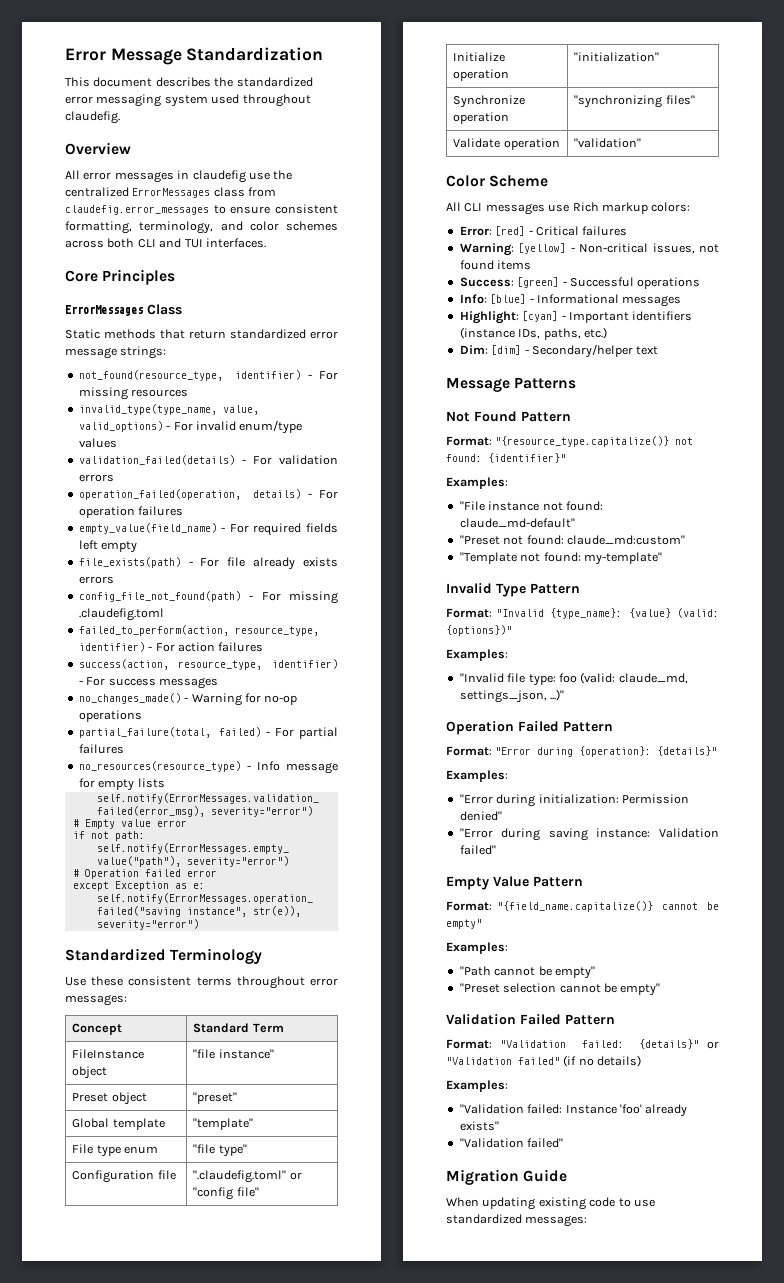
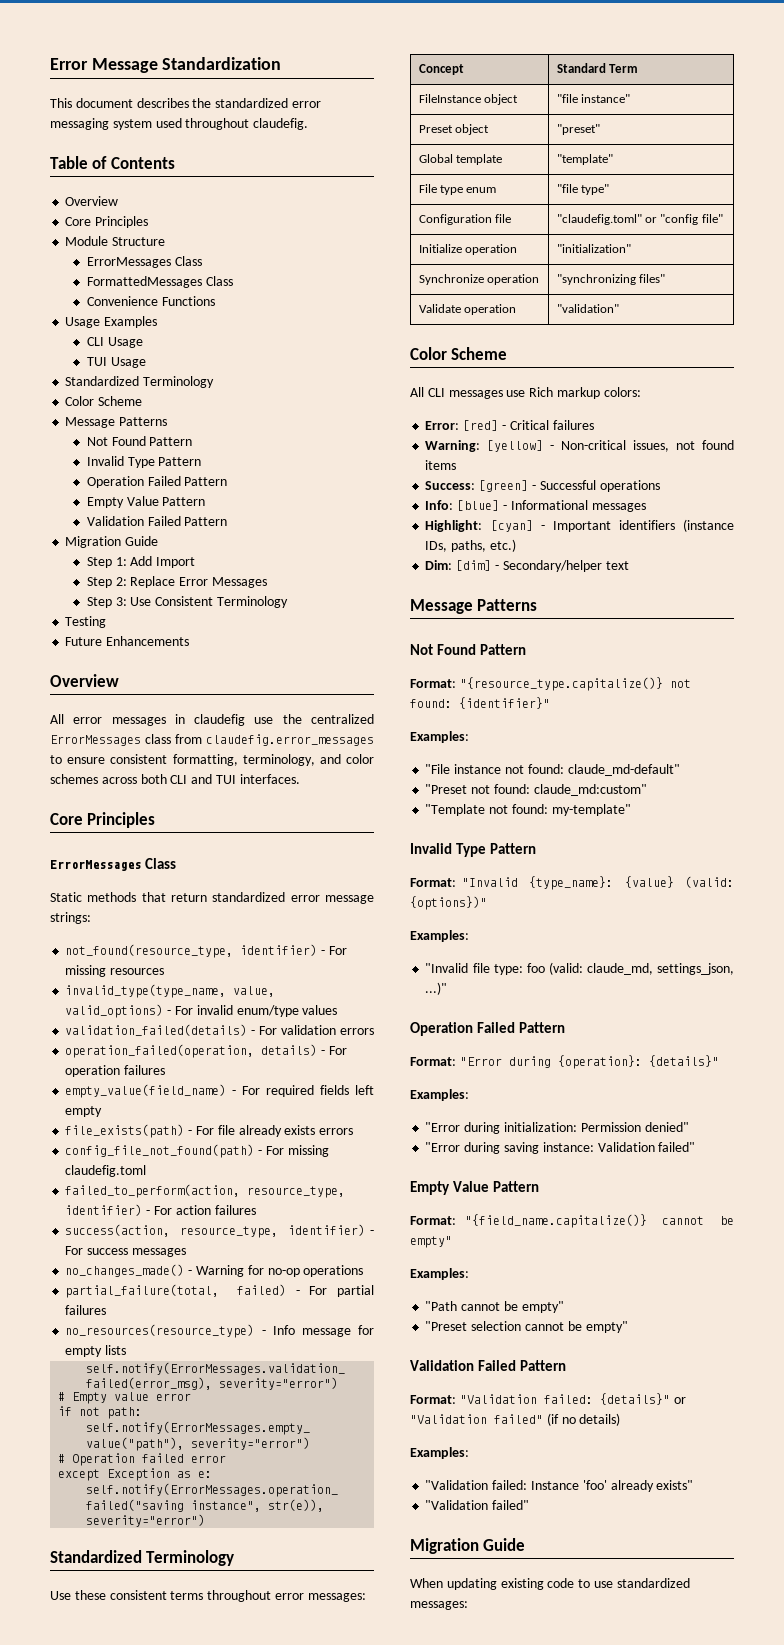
+ Table of Contents
+ Overview
+ Core Principles
+ Module Structure
+ ErrorMessages Class
+ FormattedMessages Class
+ Convenience Functions
+ Usage Examples
+ CLI Usage
+ TUI Usage
+ Standardized Terminology
+ Color Scheme
+ Message Patterns
+ Not Found Pattern
+ Invalid Type Pattern
+ Operation Failed Pattern
+ Empty Value Pattern
+ Validation Failed Pattern
+ Migration Guide
+ Step 1: Add Import
+ Step 2: Replace Error Messages
+ Step 3: Use Consistent Terminology
+ Testing
+ Future Enhancements
- config_file_not_found(path) - For missing .claudefig.toml
+ config_file_not_found(path) - For missing claudefig.toml
- Configuration file | ".claudefig.toml" or "config file"
+ Configuration file | "claudefig.toml" or "config file"

